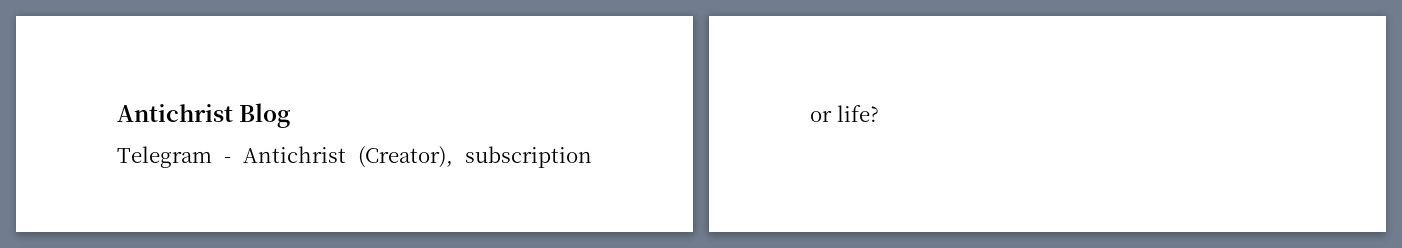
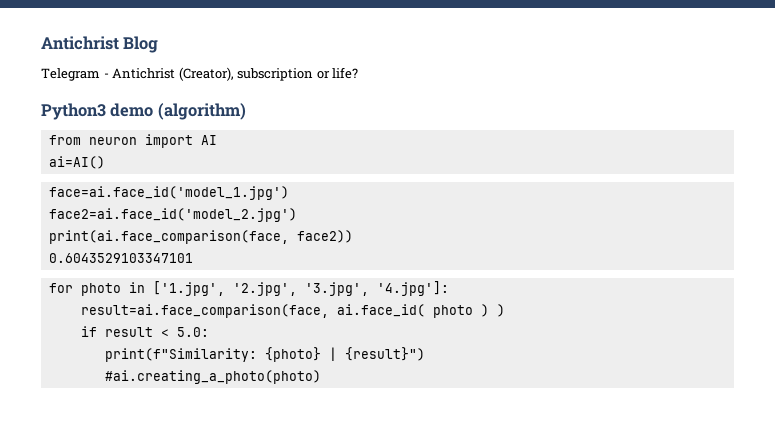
+ Python3 demo (algorithm)
+ from neuron import AI
+ ai=AI()
+ face=ai.face_id('model_1.jpg')
+ face2=ai.face_id('model_2.jpg')
+ print(ai.face_comparison(face, face2))
+ 0.6043529103347101
+ for photo in ['1.jpg', '2.jpg', '3.jpg', '4.jpg']:
+ result=ai.face_comparison(face, ai.face_id( photo ) )
+ if result < 5.0:
+ print(f"Similarity: {photo} | {result}")
+ #ai.creating_a_photo(photo)

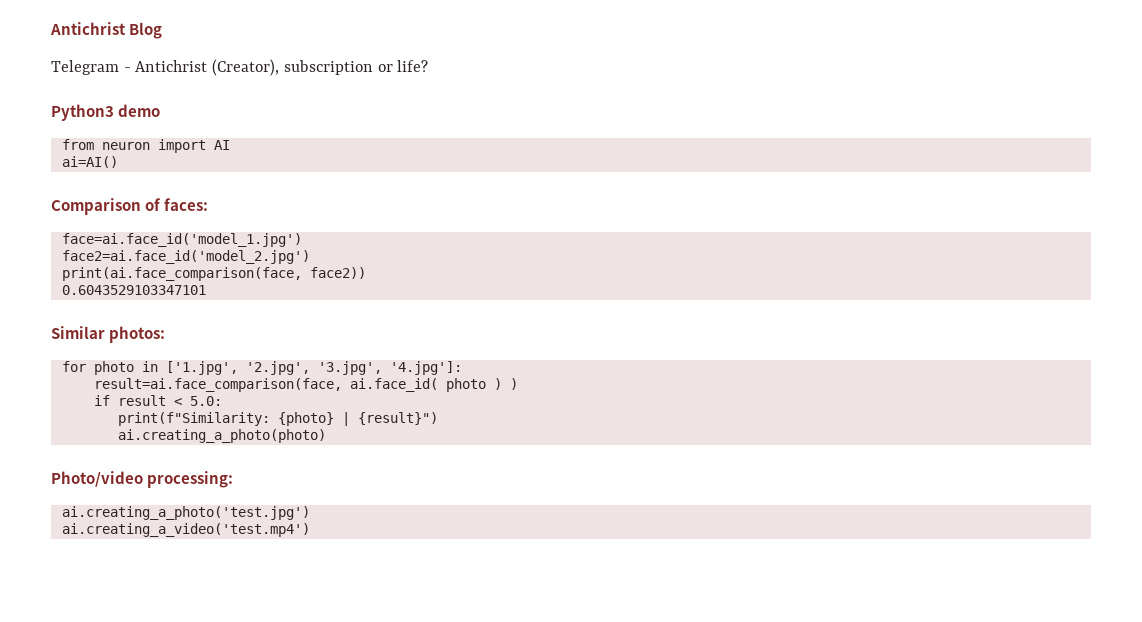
- Python3 demo (algorithm)
+ Python3 demo
+ Comparison of faces:
+ Similar photos:
- #ai.creating_a_photo(photo)
+ ai.creating_a_photo(photo)
+ Photo/video processing:
+ ai.creating_a_photo('test.jpg')
+ ai.creating_a_video('test.mp4')

